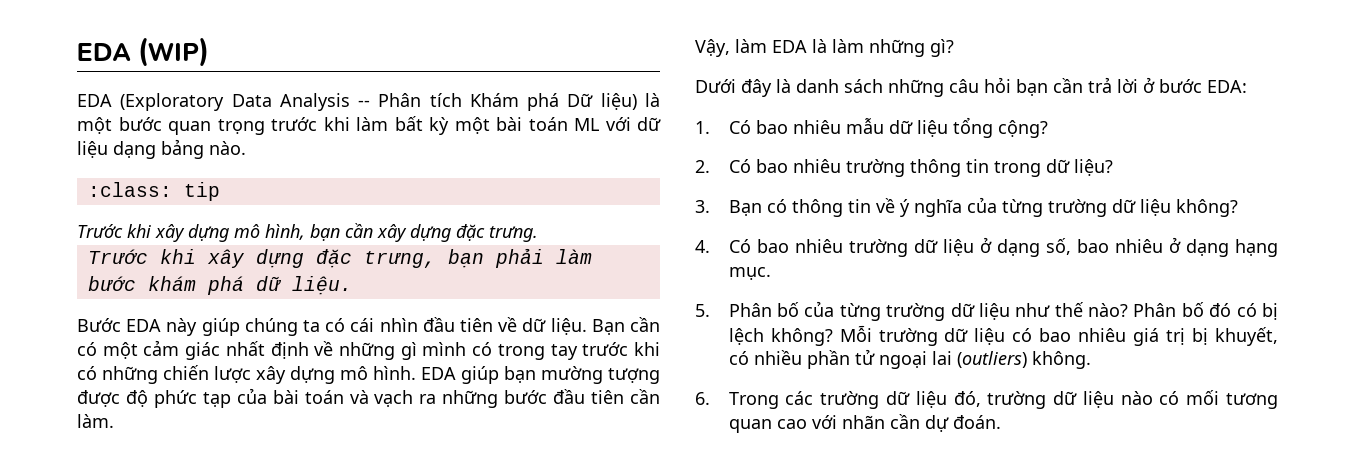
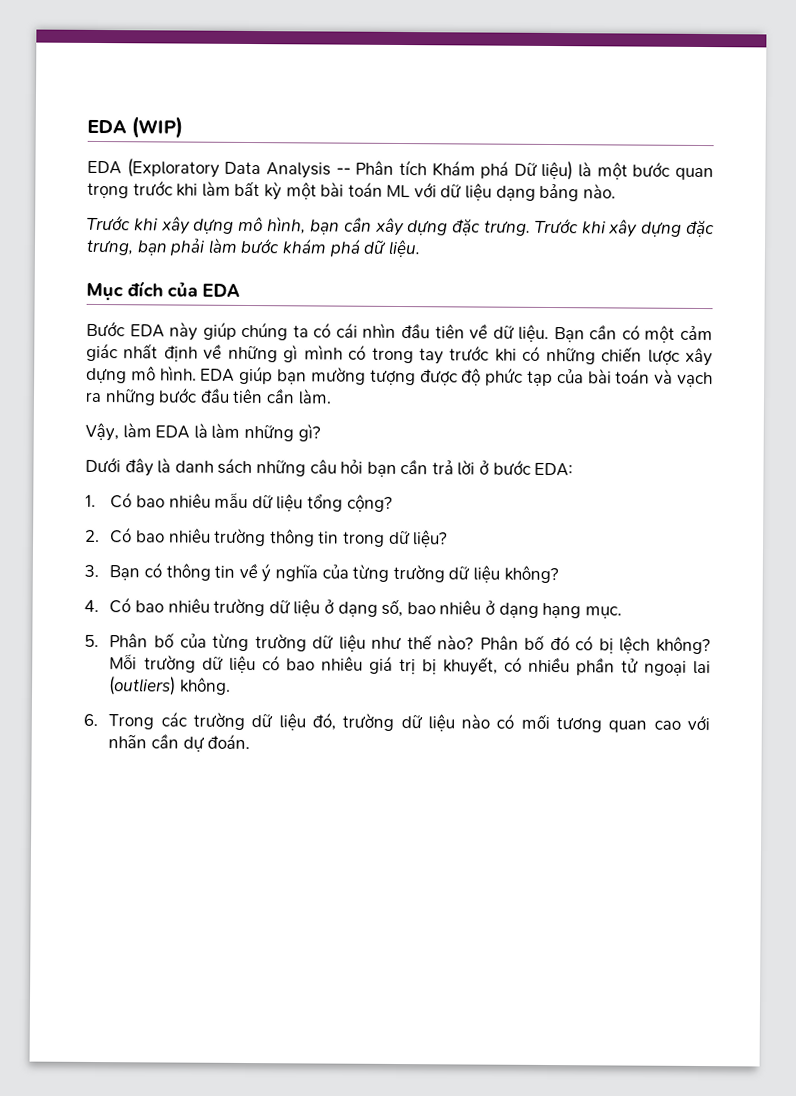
- :class: tip
- Trước khi xây dựng mô hình, bạn cần xây dựng đặc trưng.
- Trước khi xây dựng đặc trưng, bạn phải làm bước khám phá dữ liệu.
+ Trước khi xây dựng mô hình, bạn cần xây dựng đặc trưng. Trước khi xây dựng đặc trưng, bạn phải làm bước khám phá dữ liệu.
+ Mục đích của EDA

